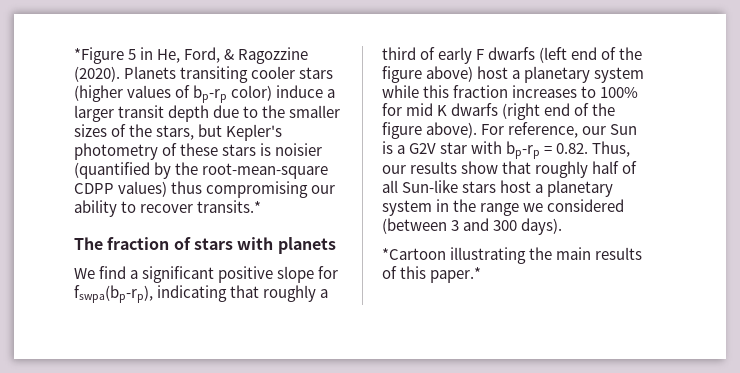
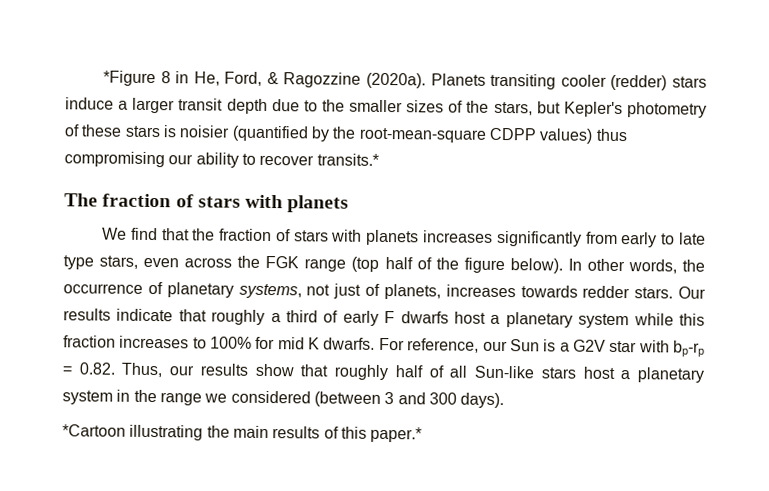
- *Figure 5 in He, Ford, & Ragozzine (2020).
+ *Figure 8 in He, Ford, & Ragozzine (2020a).
- Planets transiting cooler stars (higher values of bp-rp color) induce a larger transit depth due to the smaller sizes of the stars, but Kepler's photometry of these stars is noisier (quantified by the root-mean-square CDPP values) thus compromising our ability to recover transits.*
+ Planets transiting cooler (redder) stars induce a larger transit depth due to the smaller sizes of the stars, but Kepler's photometry of these stars is noisier (quantified by the root-mean-square CDPP values) thus compromising our ability to recover transits.*
- We find a significant positive slope for fswpa(bp-rp), indicating that roughly a third of early F dwarfs (left end of the figure above) host a planetary system while this fraction increases to 100% for mid K dwarfs (right end of the figure above).
+ We find that the fraction of stars with planets increases significantly from early to late type stars, even across the FGK range (top half of the figure below). In other words, the occurrence of planetary systems, not just of planets, increases towards redder stars. Our results indicate that roughly a third of early F dwarfs host a planetary system while this fraction increases to 100% for mid K dwarfs.

